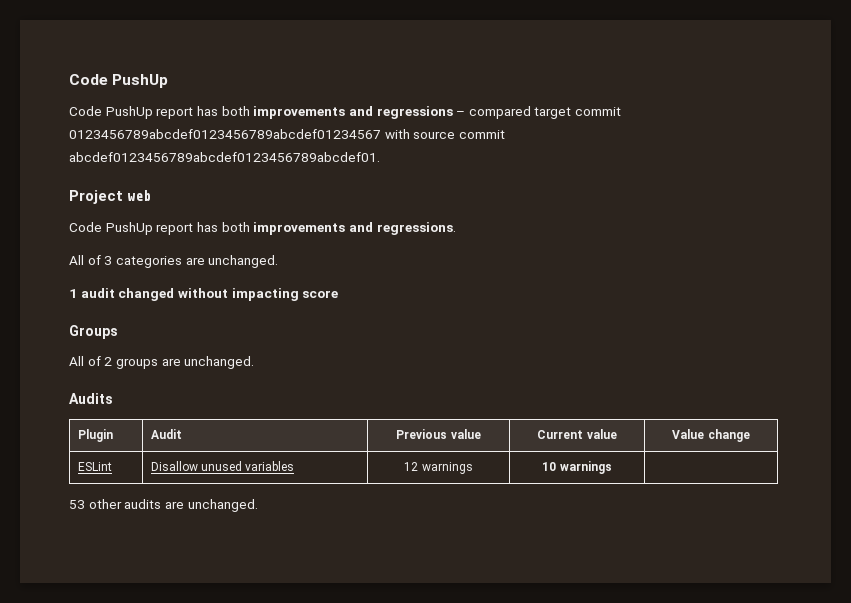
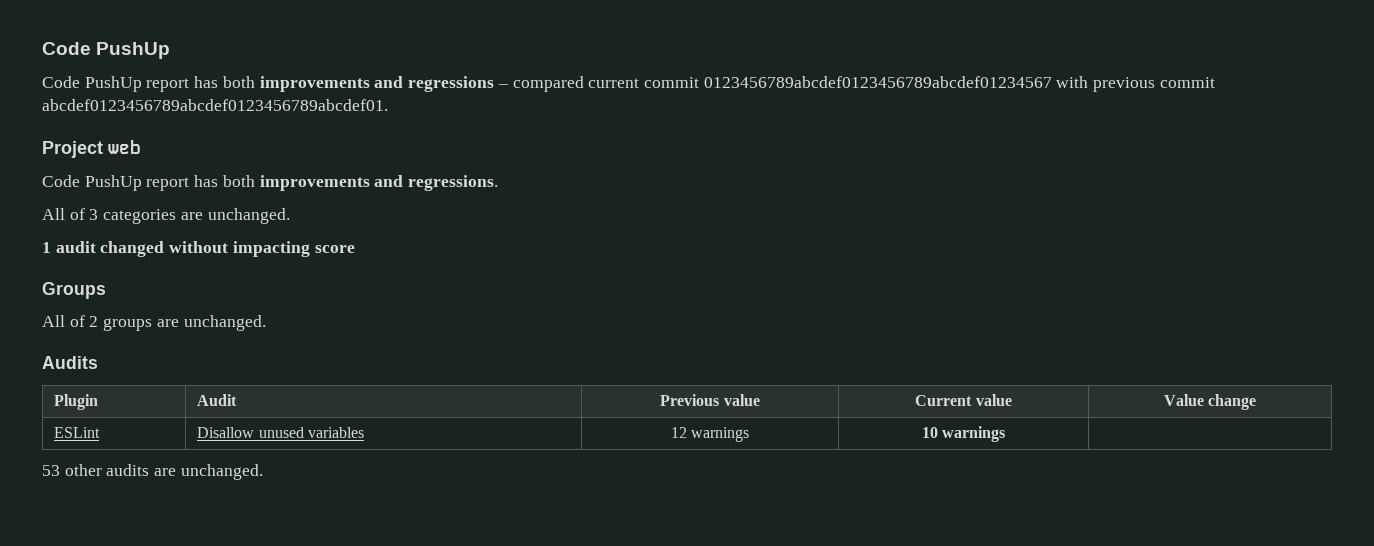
- Code PushUp report has both improvements and regressions – compared target commit 0123456789abcdef0123456789abcdef01234567 with source commit abcdef0123456789abcdef0123456789abcdef01.
+ Code PushUp report has both improvements and regressions – compared current commit 0123456789abcdef0123456789abcdef01234567 with previous commit abcdef0123456789abcdef0123456789abcdef01.

